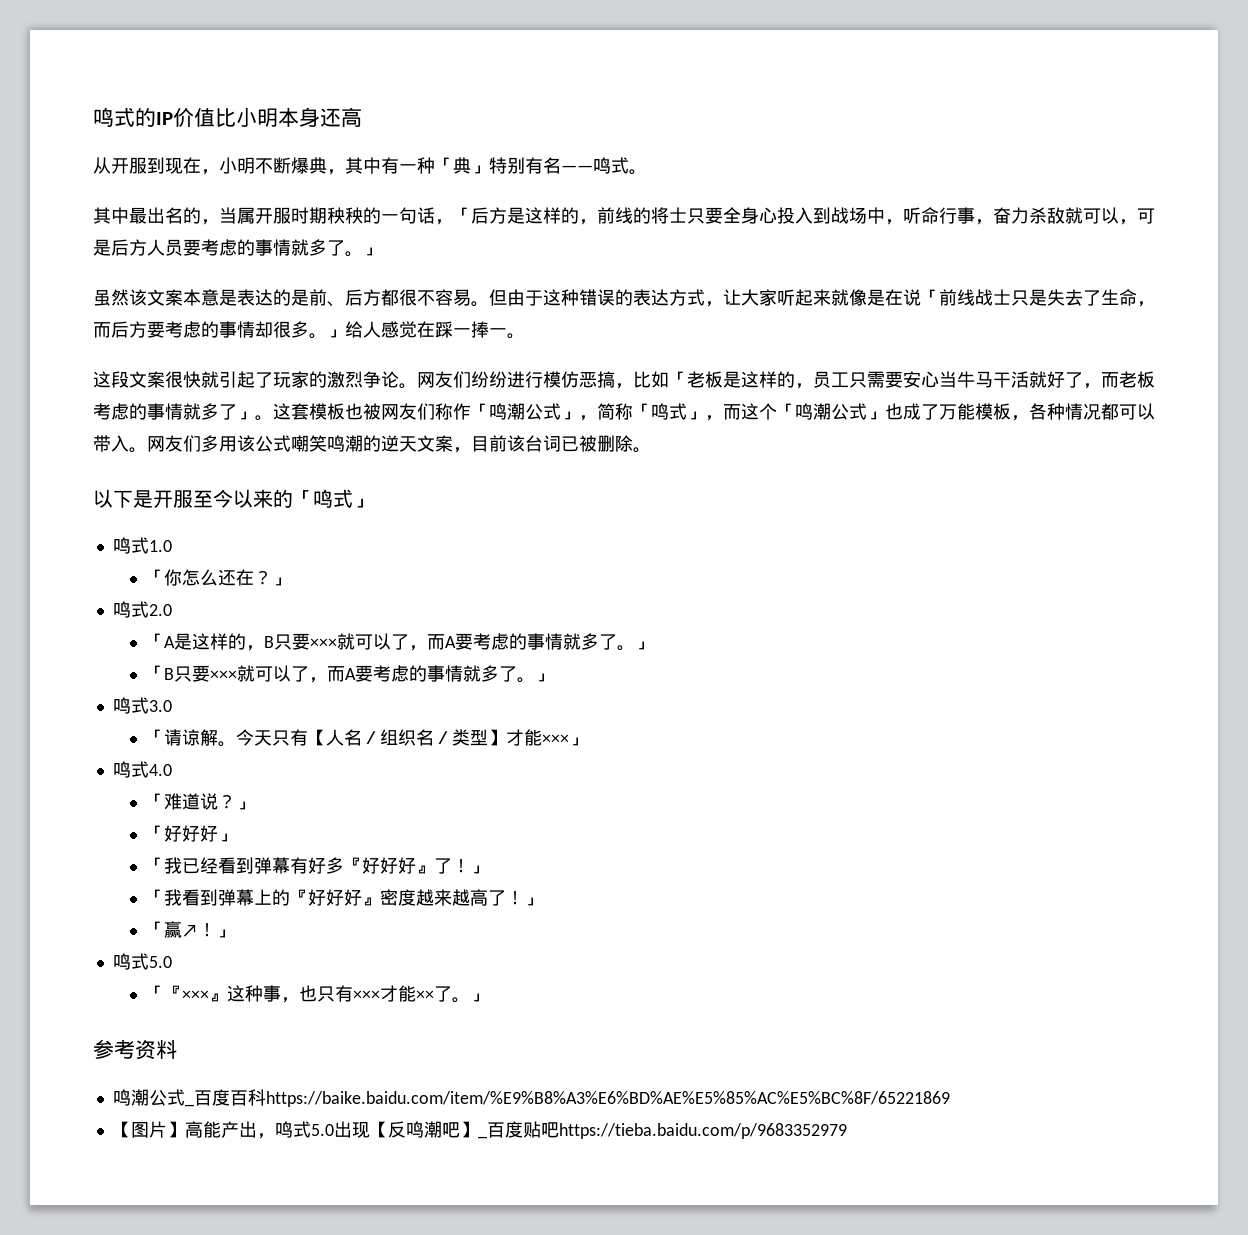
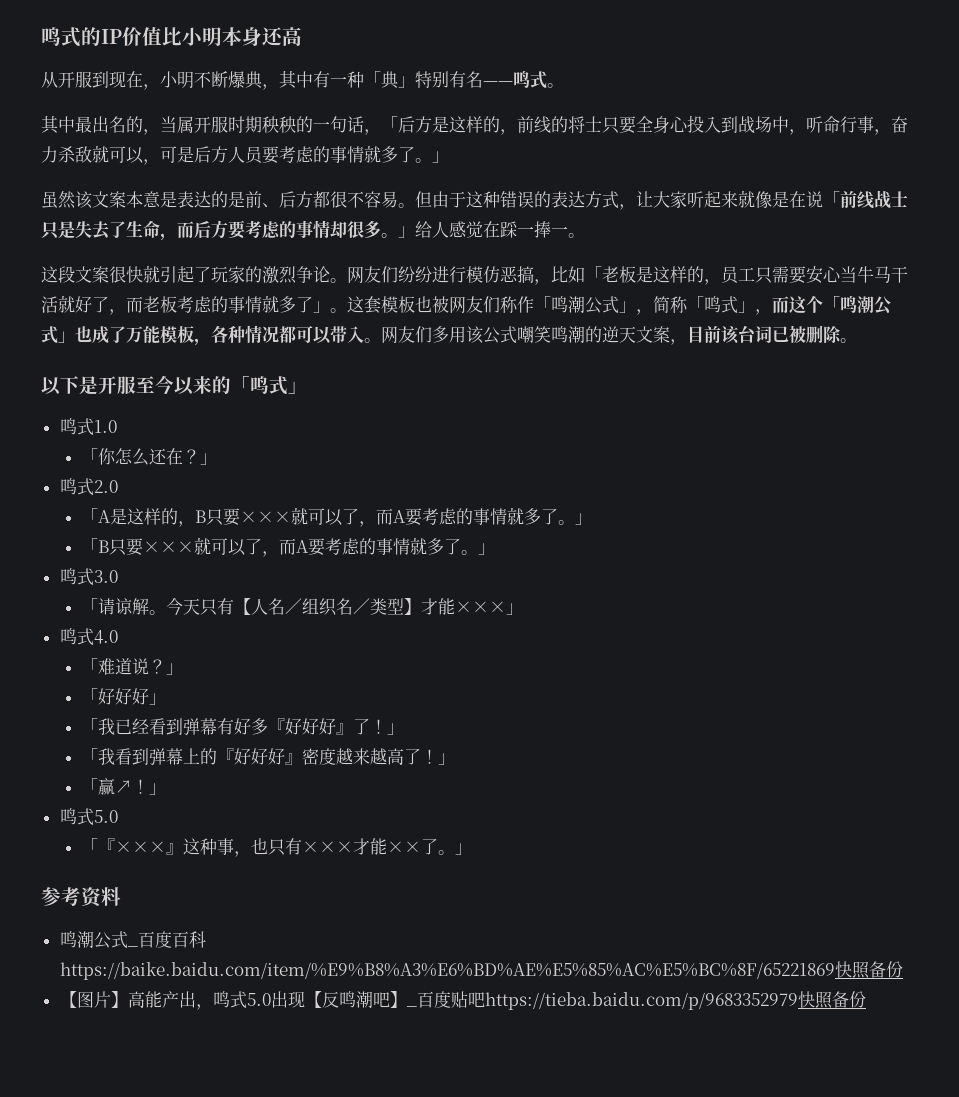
- 鸣潮公式_百度百科https://baike.baidu.com/item/%E9%B8%A3%E6%BD%AE%E5%85%AC%E5%BC%8F/65221869
+ 鸣潮公式_百度百科https://baike.baidu.com/item/%E9%B8%A3%E6%BD%AE%E5%85%AC%E5%BC%8F/65221869快照备份
- 【图片】高能产出，鸣式5.0出现【反鸣潮吧】_百度贴吧https://tieba.baidu.com/p/9683352979
+ 【图片】高能产出，鸣式5.0出现【反鸣潮吧】_百度贴吧https://tieba.baidu.com/p/9683352979快照备份

